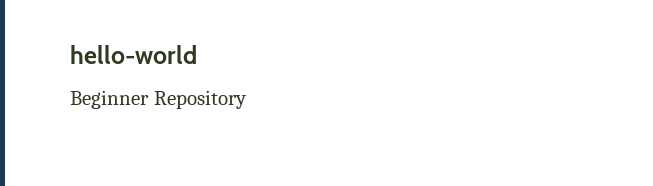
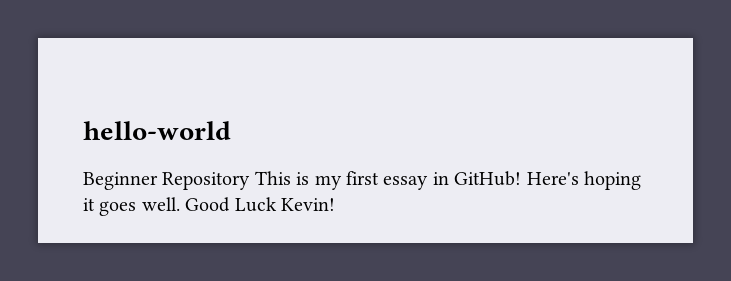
- Beginner Repository
+ Beginner Repository This is my first essay in GitHub! Here's hoping it goes well. Good Luck Kevin!

